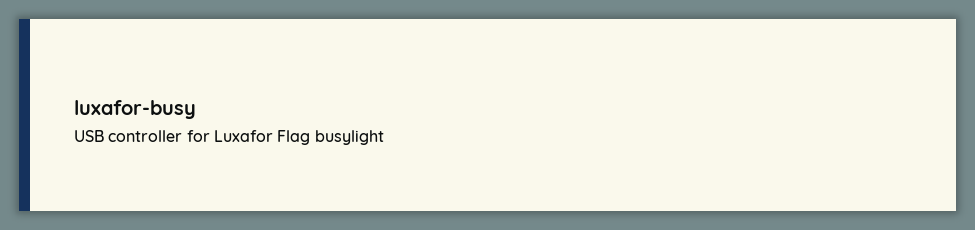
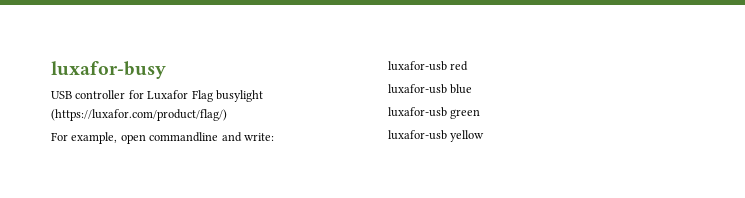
- USB controller for Luxafor Flag busylight
+ USB controller for Luxafor Flag busylight (https://luxafor.com/product/flag/)
+ For example, open commandline and write:
+ luxafor-usb red
+ luxafor-usb blue
+ luxafor-usb green
+ luxafor-usb yellow

